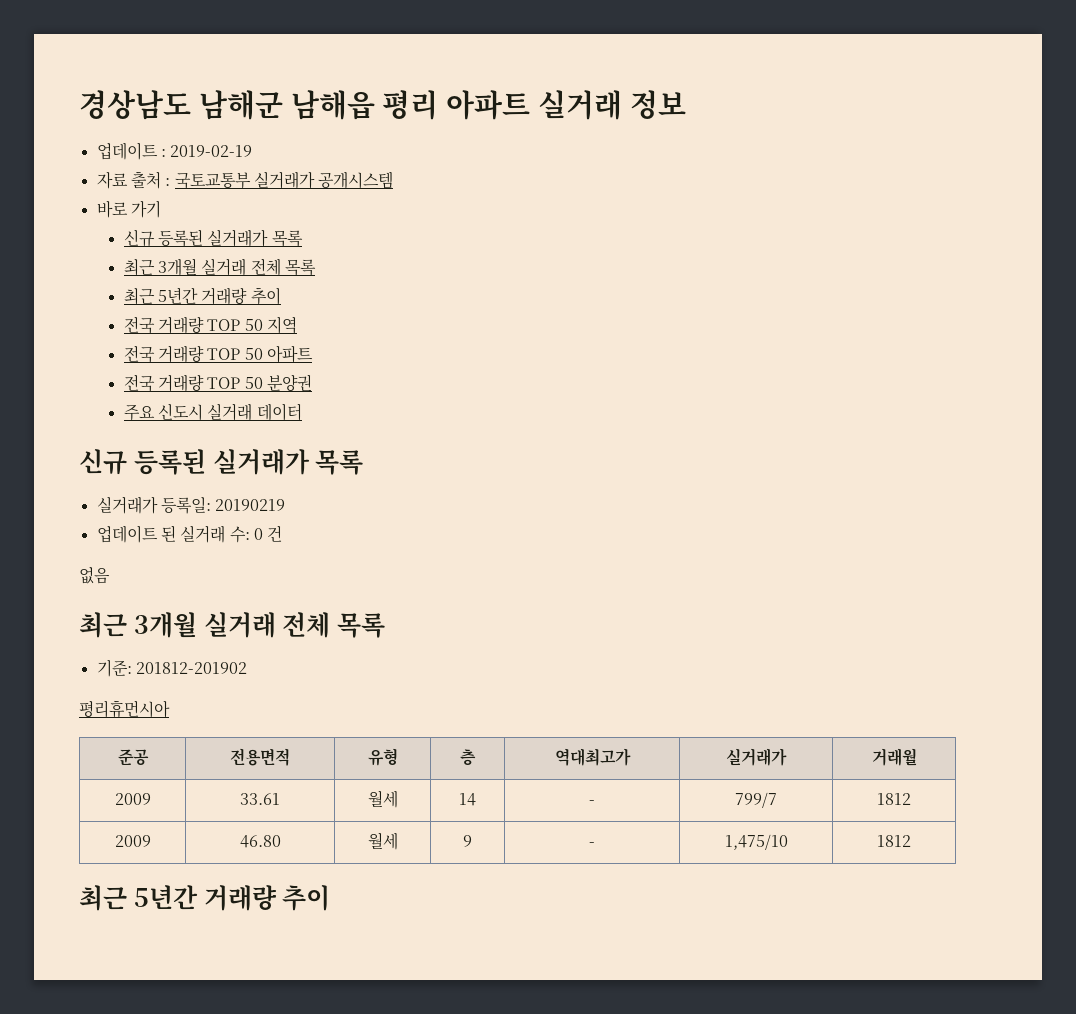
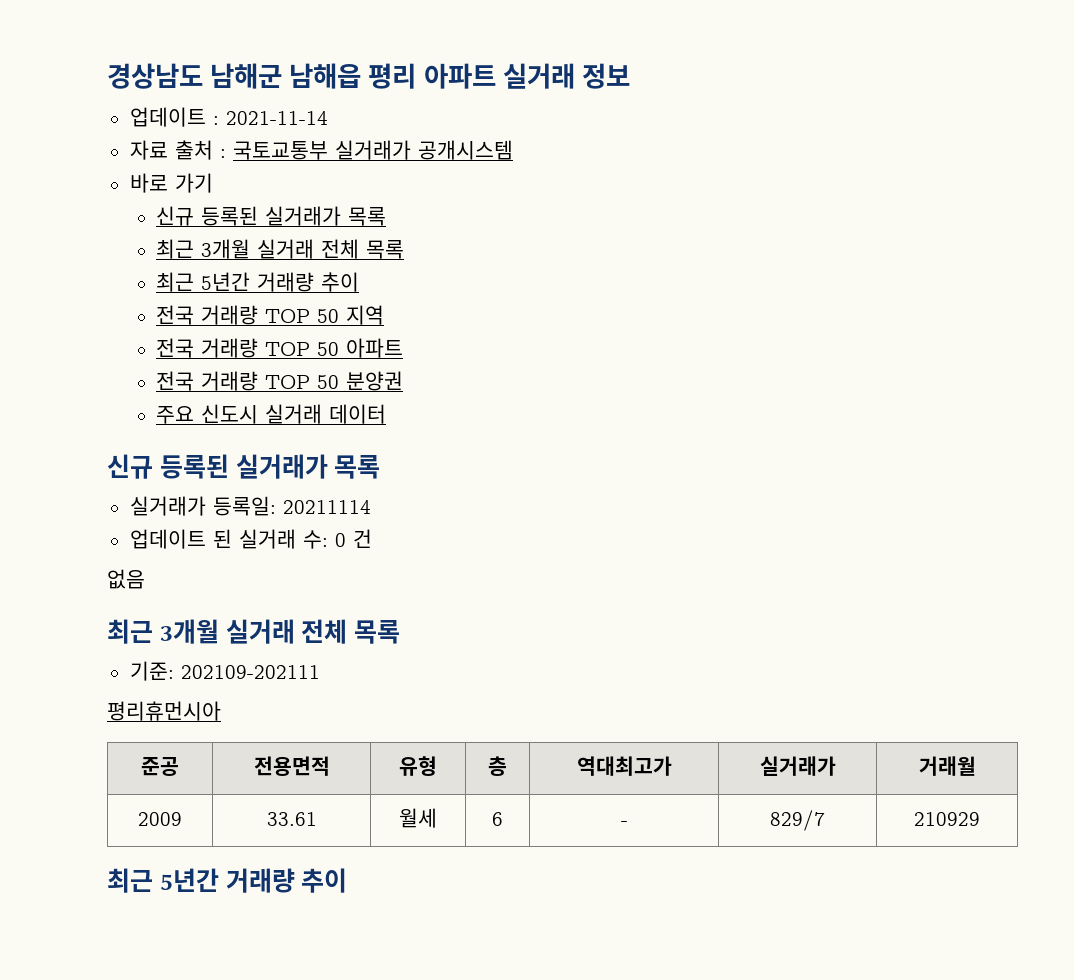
- 업데이트 : 2019-02-19
+ 업데이트 : 2021-11-14
- 실거래가 등록일: 20190219
+ 실거래가 등록일: 20211114
- 기준: 201812-201902
+ 기준: 202109-202111
- 2009 | 33.61 | 월세 | 14 | - | 799/7 | 1812
- 2009 | 46.80 | 월세 | 9 | - | 1,475/10 | 1812
+ 2009 | 33.61 | 월세 | 6 | - | 829/7 | 210929

